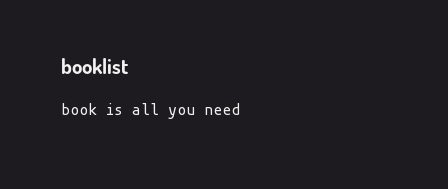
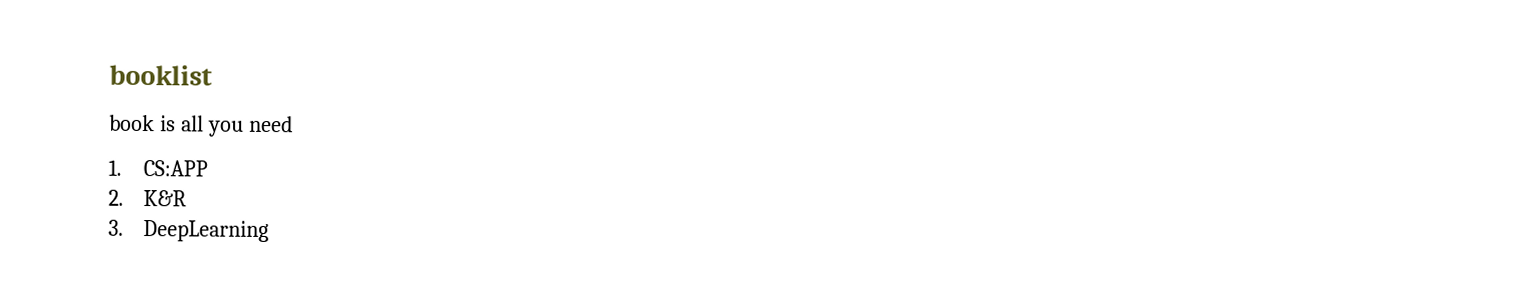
+ 1. CS:APP
+ 2. K&R
+ 3. DeepLearning

